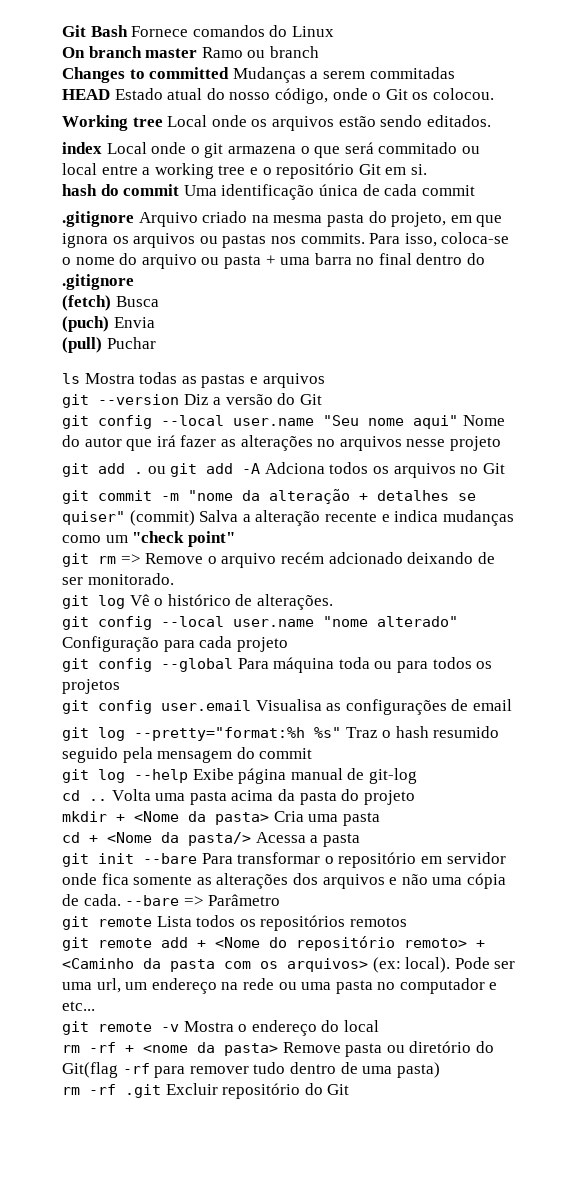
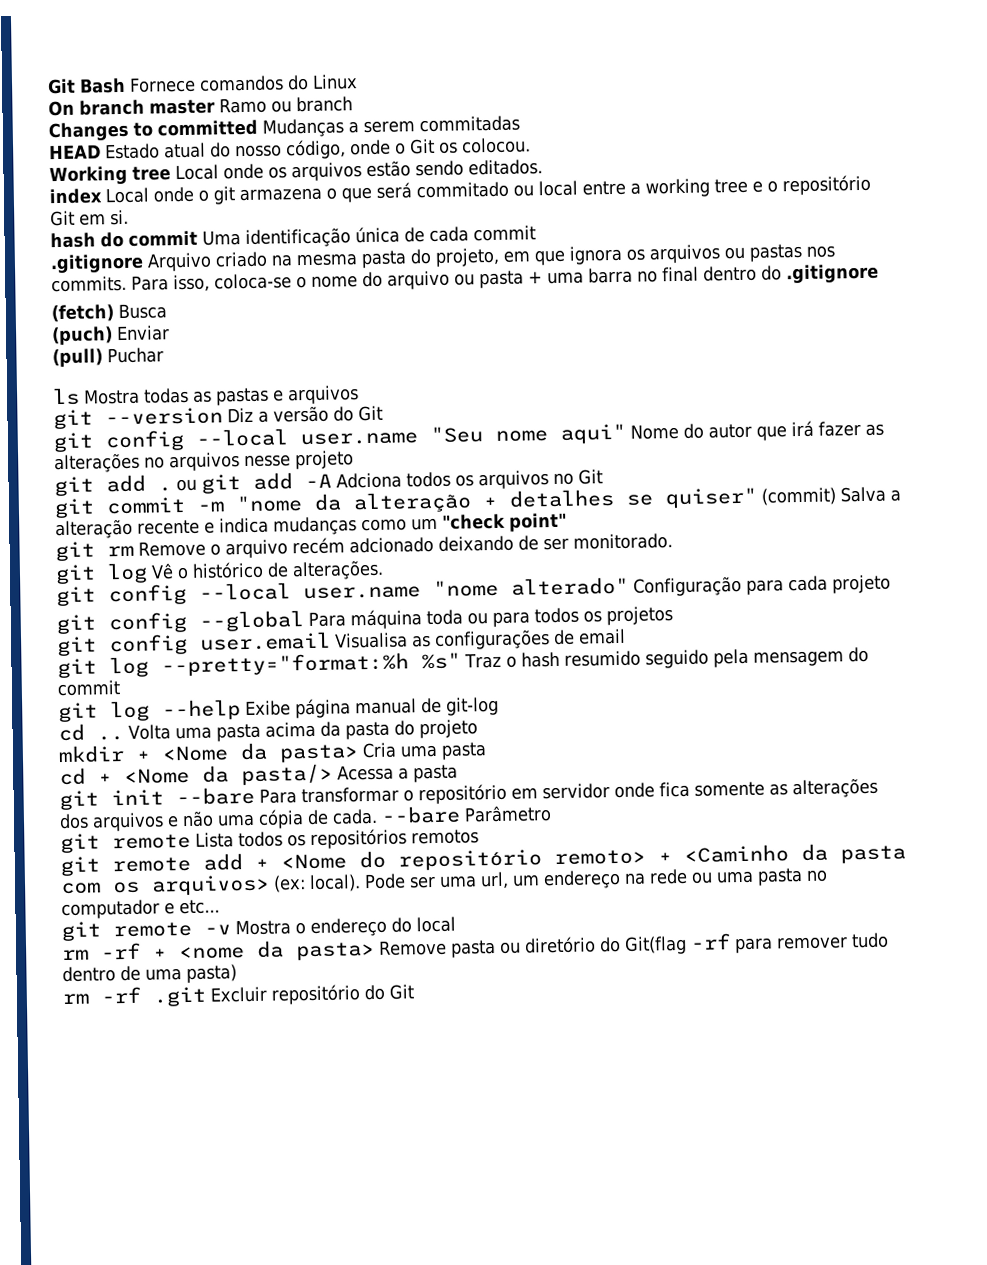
- (puch) Envia
+ (puch) Enviar
- git rm => Remove o arquivo recém adcionado deixando de ser monitorado.
+ git rm Remove o arquivo recém adcionado deixando de ser monitorado.
- --bare => Parâmetro
+ --bare Parâmetro

